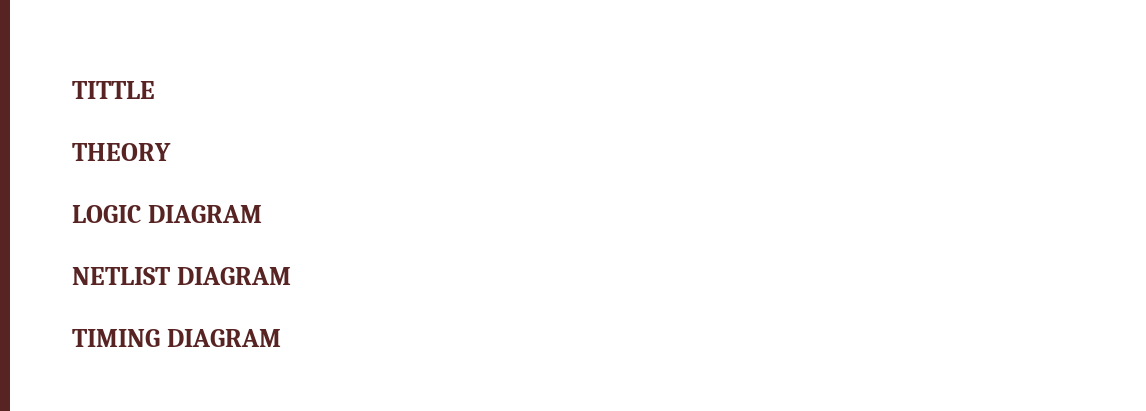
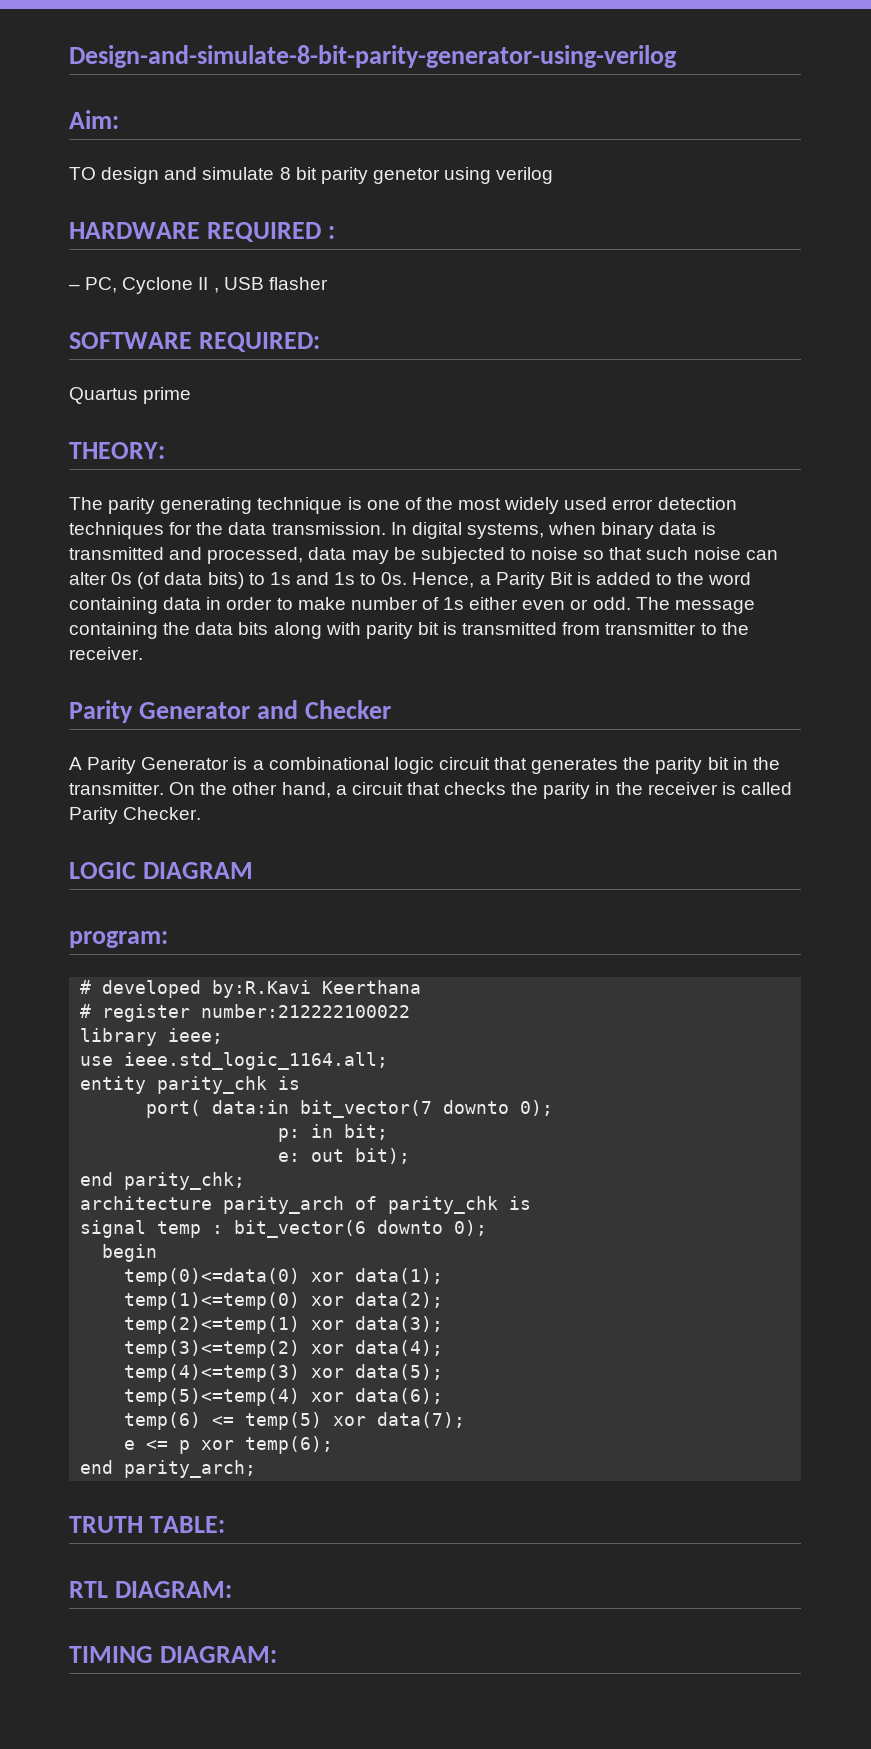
- TITTLE
- THEORY
+ Design-and-simulate-8-bit-parity-generator-using-verilog
+ Aim:
+ TO design and simulate 8 bit parity genetor using verilog
+ HARDWARE REQUIRED :
+ – PC, Cyclone II , USB flasher
+ SOFTWARE REQUIRED:
+ Quartus prime
+ THEORY:
+ The parity generating technique is one of the most widely used error detection techniques for the data transmission. In digital systems, when binary data is transmitted and processed, data may be subjected to noise so that such noise can alter 0s (of data bits) to 1s and 1s to 0s. Hence, a Parity Bit is added to the word containing data in order to make number of 1s either even or odd. The message containing the data bits along with parity bit is transmitted from transmitter to the receiver.
+ Parity Generator and Checker
+ A Parity Generator is a combinational logic circuit that generates the parity bit in the transmitter. On the other hand, a circuit that checks the parity in the receiver is called Parity Checker.
  LOGIC DIAGRAM
- NETLIST DIAGRAM
+ program:
+ # developed by:R.Kavi Keerthana
+ # register number:212222100022
+ library ieee;
+ use ieee.std_logic_1164.all;
+ entity parity_chk is
+ port( data:in bit_vector(7 downto 0);
+ p: in bit;
+ e: out bit);
+ end parity_chk;
+ architecture parity_arch of parity_chk is
+ signal temp : bit_vector(6 downto 0);
+ begin
+ temp(0)<=data(0) xor data(1);
+ temp(1)<=temp(0) xor data(2);
+ temp(2)<=temp(1) xor data(3);
+ temp(3)<=temp(2) xor data(4);
+ temp(4)<=temp(3) xor data(5);
+ temp(5)<=temp(4) xor data(6);
+ temp(6) <= temp(5) xor data(7);
+ e <= p xor temp(6);
+ end parity_arch;
+ TRUTH TABLE:
+ RTL DIAGRAM:
- TIMING DIAGRAM
+ TIMING DIAGRAM:

